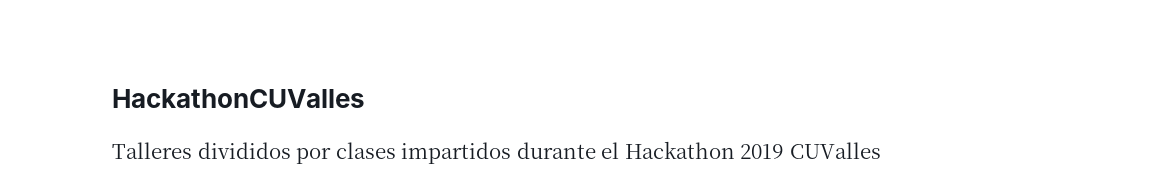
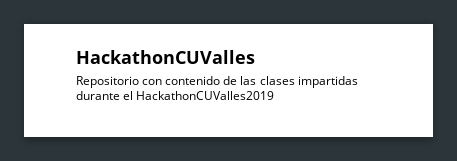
- Talleres divididos por clases impartidos durante el Hackathon 2019 CUValles
+ Repositorio con contenido de las clases impartidas durante el HackathonCUValles2019

